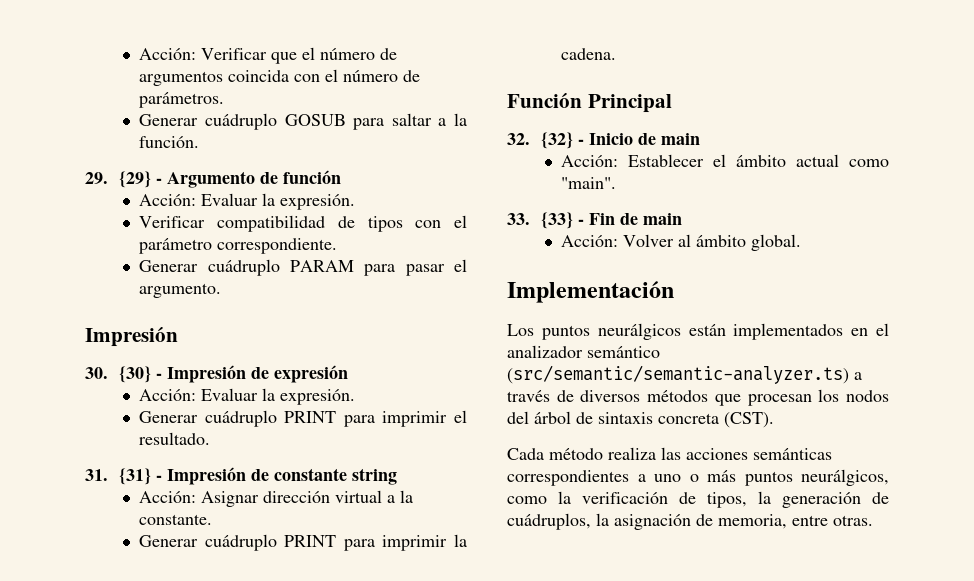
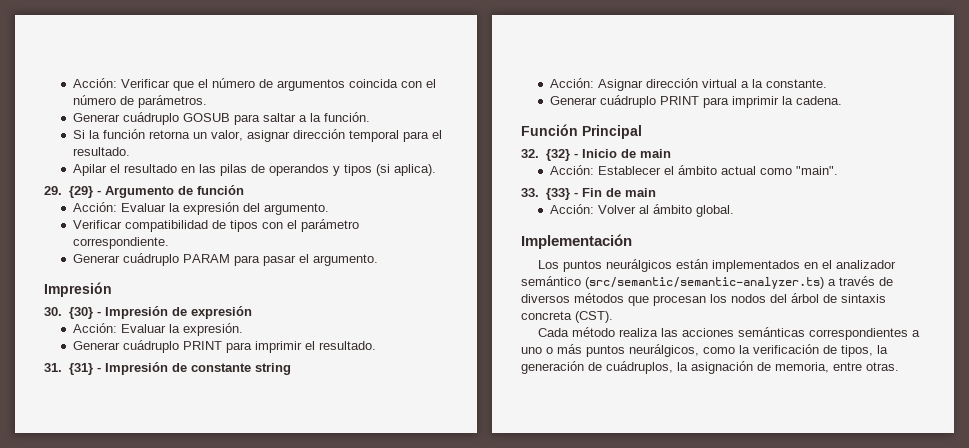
+ Si la función retorna un valor, asignar dirección temporal para el resultado.
+ Apilar el resultado en las pilas de operandos y tipos (si aplica).
  29. {29} - Argumento de función
- Acción: Evaluar la expresión.
+ Acción: Evaluar la expresión del argumento.

